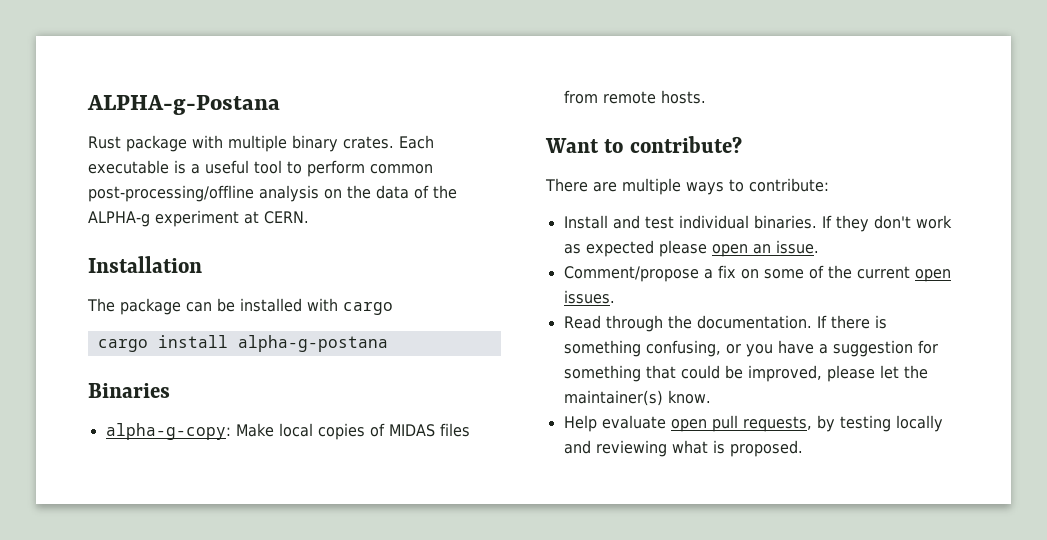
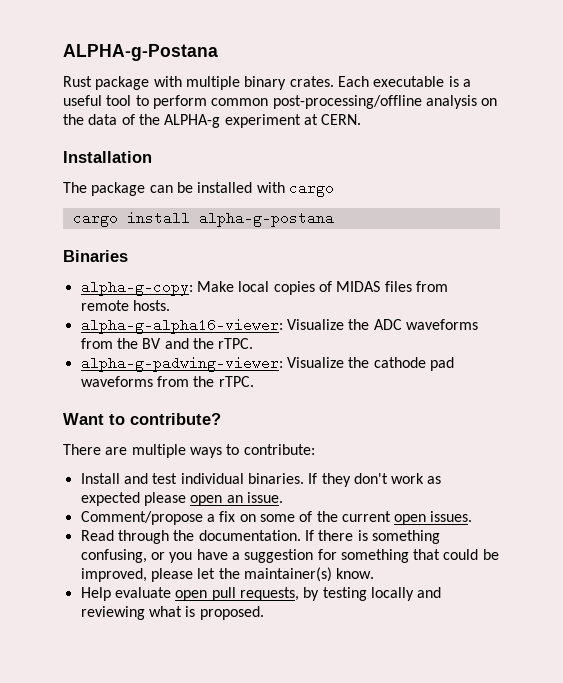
+ alpha-g-alpha16-viewer: Visualize the ADC waveforms from the BV and the rTPC.
+ alpha-g-padwing-viewer: Visualize the cathode pad waveforms from the rTPC.

